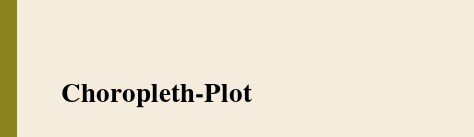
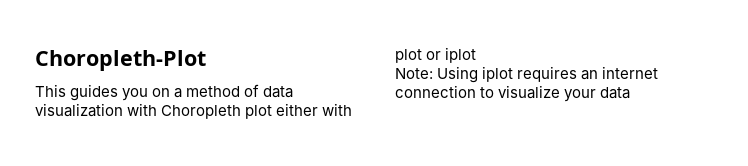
+ This guides you on a method of data visualization with Choropleth plot either with plot or iplot
+ Note: Using iplot requires an internet connection to visualize your data

